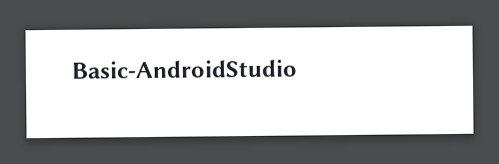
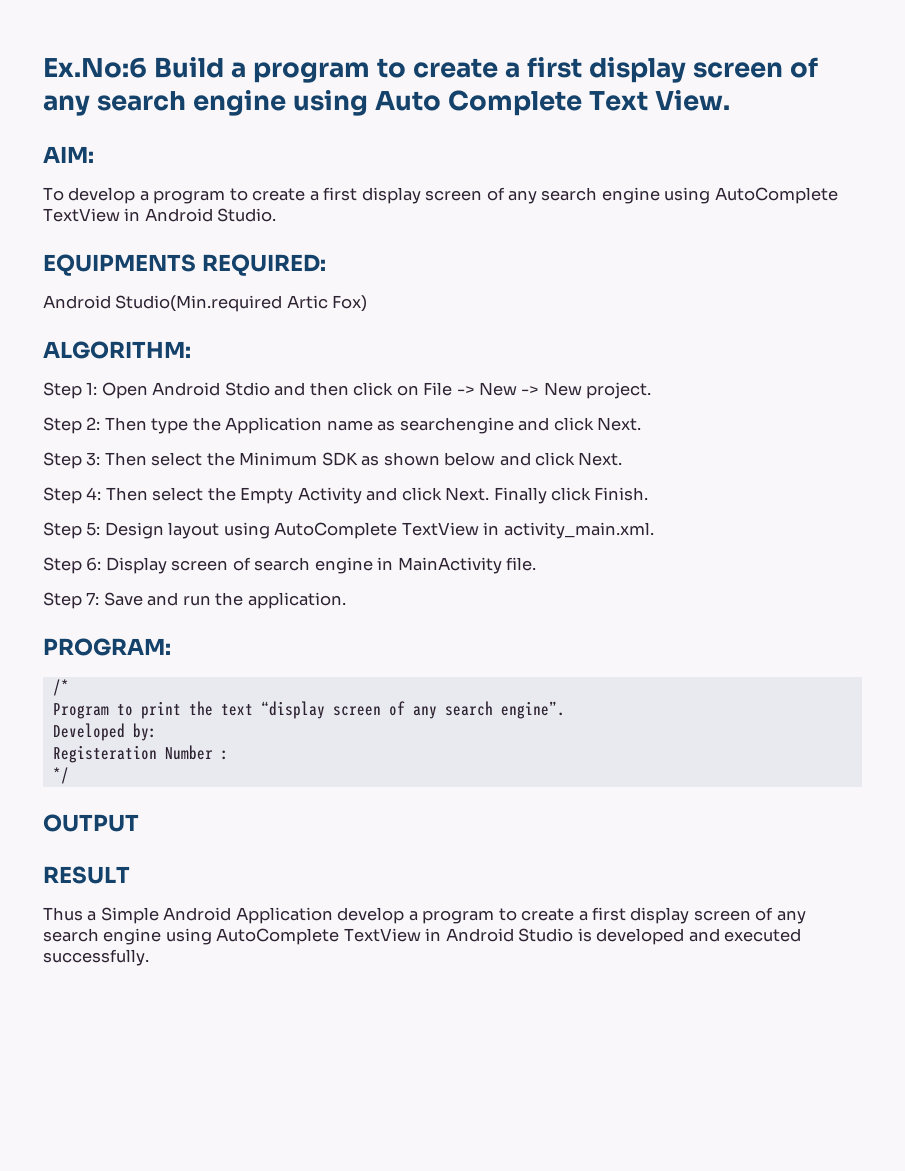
- Basic-AndroidStudio
+ Ex.No:6 Build a program to create a first display screen of any search engine using Auto Complete Text View.
+ AIM:
+ To develop a program to create a first display screen of any search engine using AutoComplete TextView in Android Studio.
+ EQUIPMENTS REQUIRED:
+ Android Studio(Min.required Artic Fox)
+ ALGORITHM:
+ Step 1: Open Android Stdio and then click on File -> New -> New project.
+ Step 2: Then type the Application name as searchengine and click Next.
+ Step 3: Then select the Minimum SDK as shown below and click Next.
+ Step 4: Then select the Empty Activity and click Next. Finally click Finish.
+ Step 5: Design layout using AutoComplete TextView in activity_main.xml.
+ Step 6: Display screen of search engine in MainActivity file.
+ Step 7: Save and run the application.
+ PROGRAM:
+ /*
+ Program to print the text “display screen of any search engine”.
+ Developed by:
+ Registeration Number :
+ */
+ OUTPUT
+ RESULT
+ Thus a Simple Android Application develop a program to create a first display screen of any search engine using AutoComplete TextView in Android Studio is developed and executed successfully.

